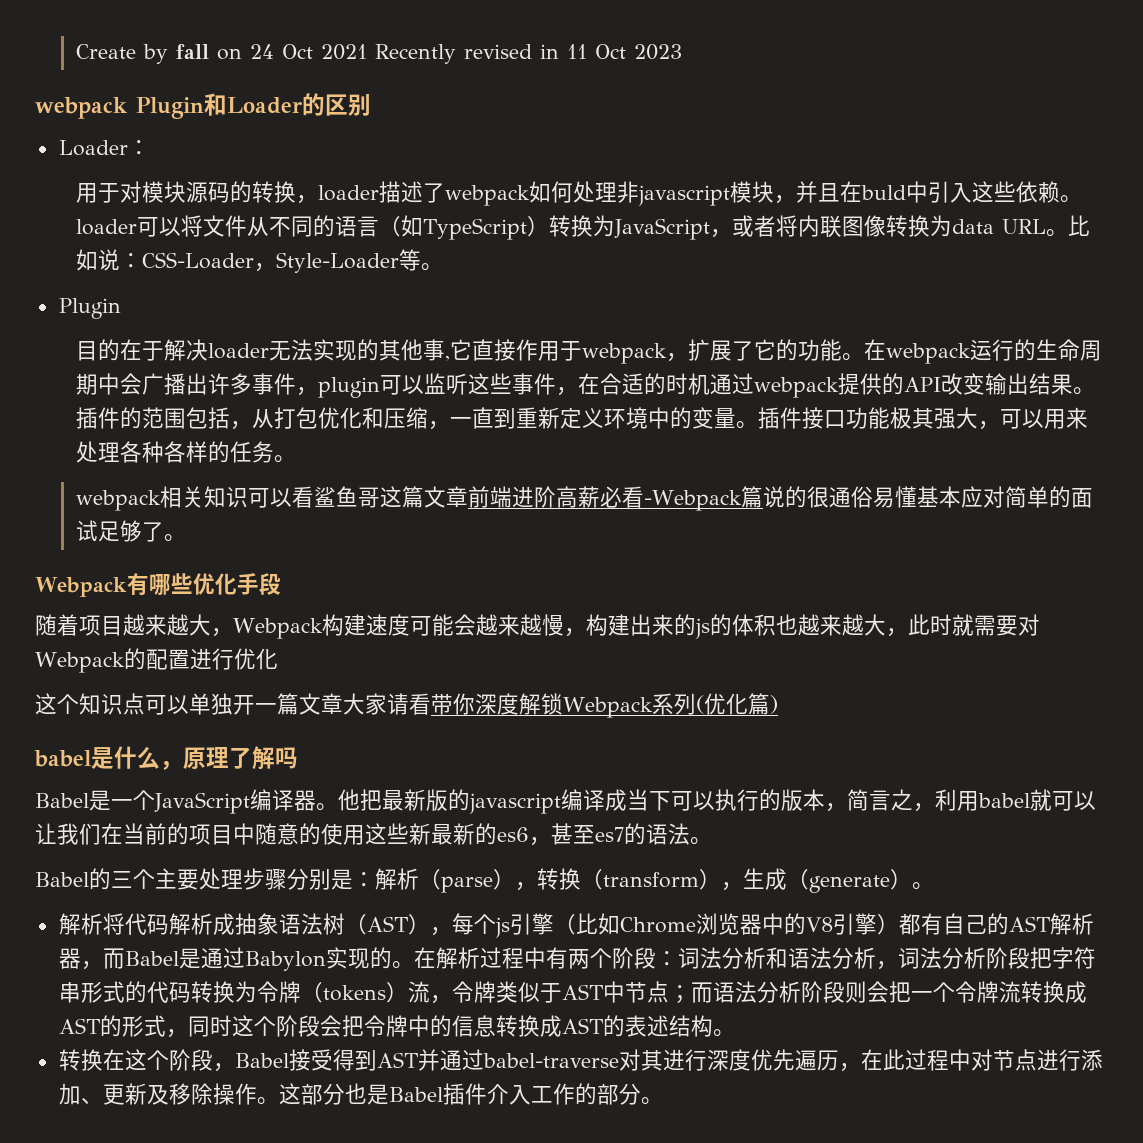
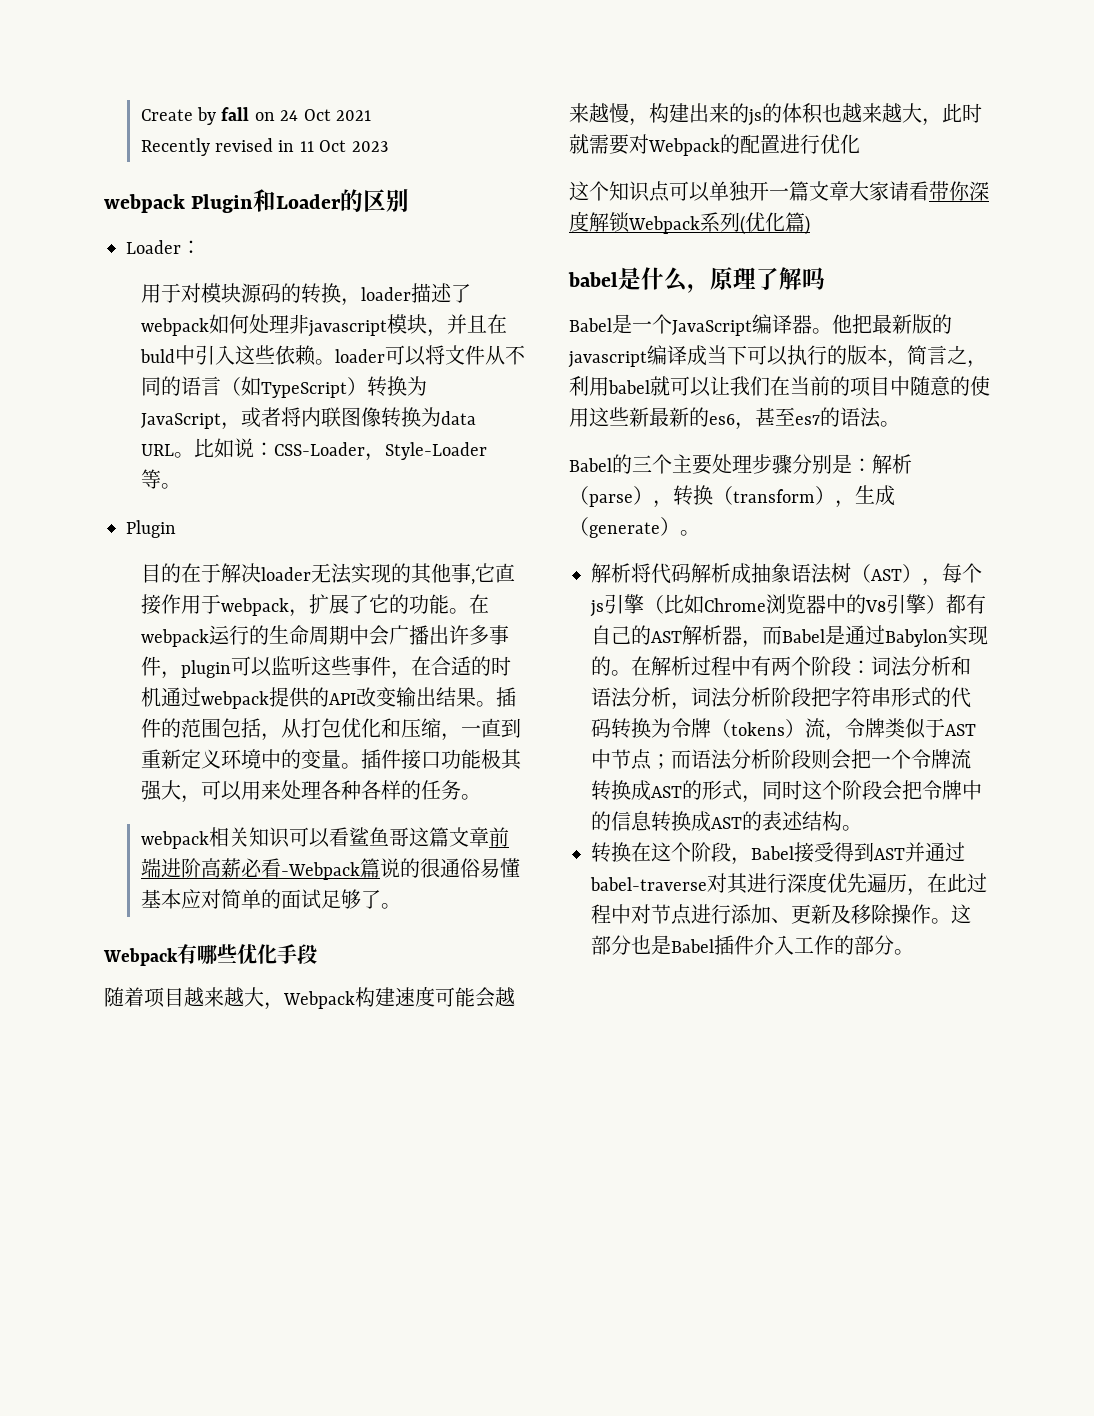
- Create by fall on 24 Oct 2021 Recently revised in 11 Oct 2023
+ Create by fall on 24 Oct 2021
+ Recently revised in 11 Oct 2023

